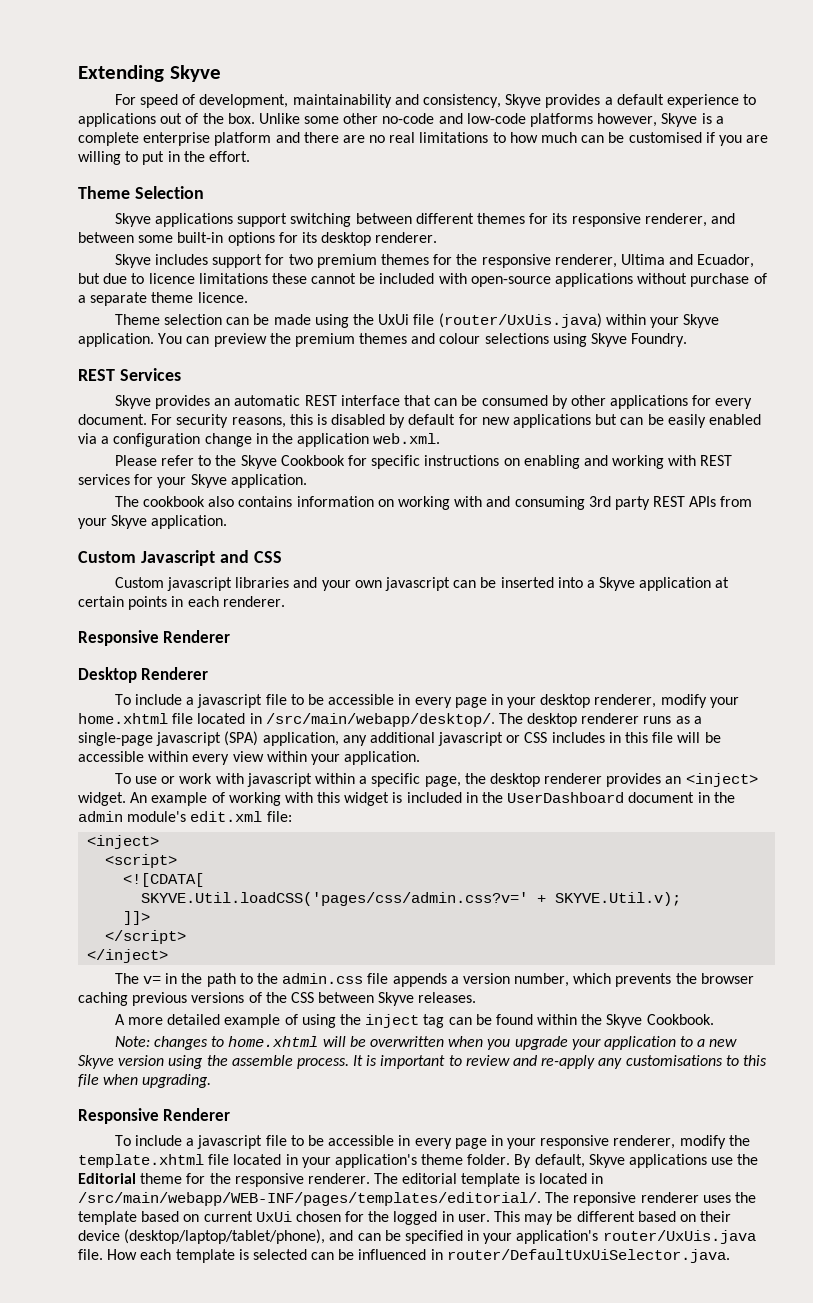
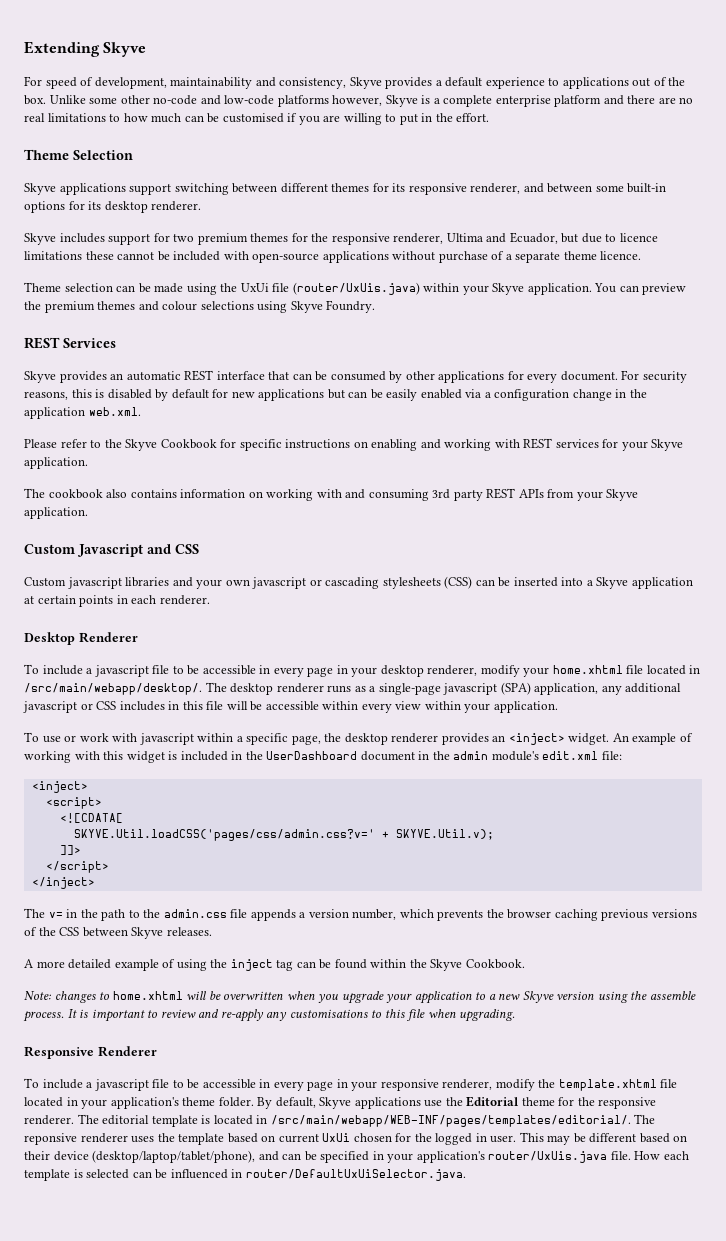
- Custom javascript libraries and your own javascript can be inserted into a Skyve application at certain points in each renderer.
- Responsive Renderer
+ Custom javascript libraries and your own javascript or cascading stylesheets (CSS) can be inserted into a Skyve application at certain points in each renderer.

